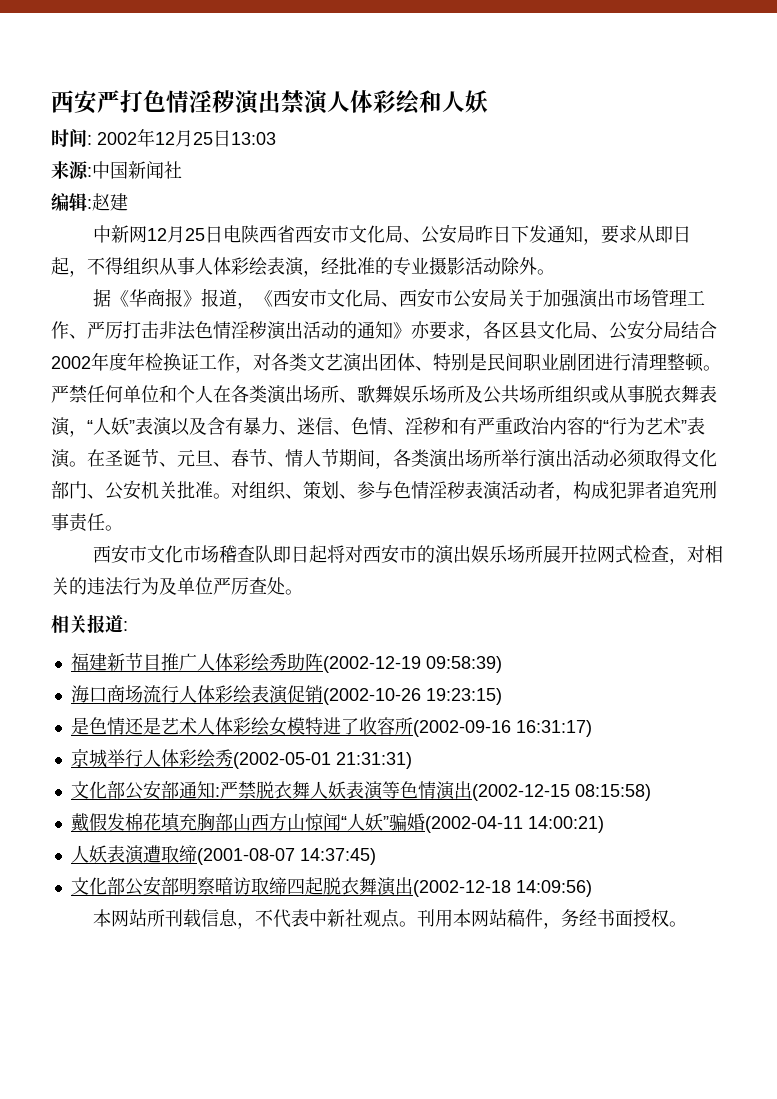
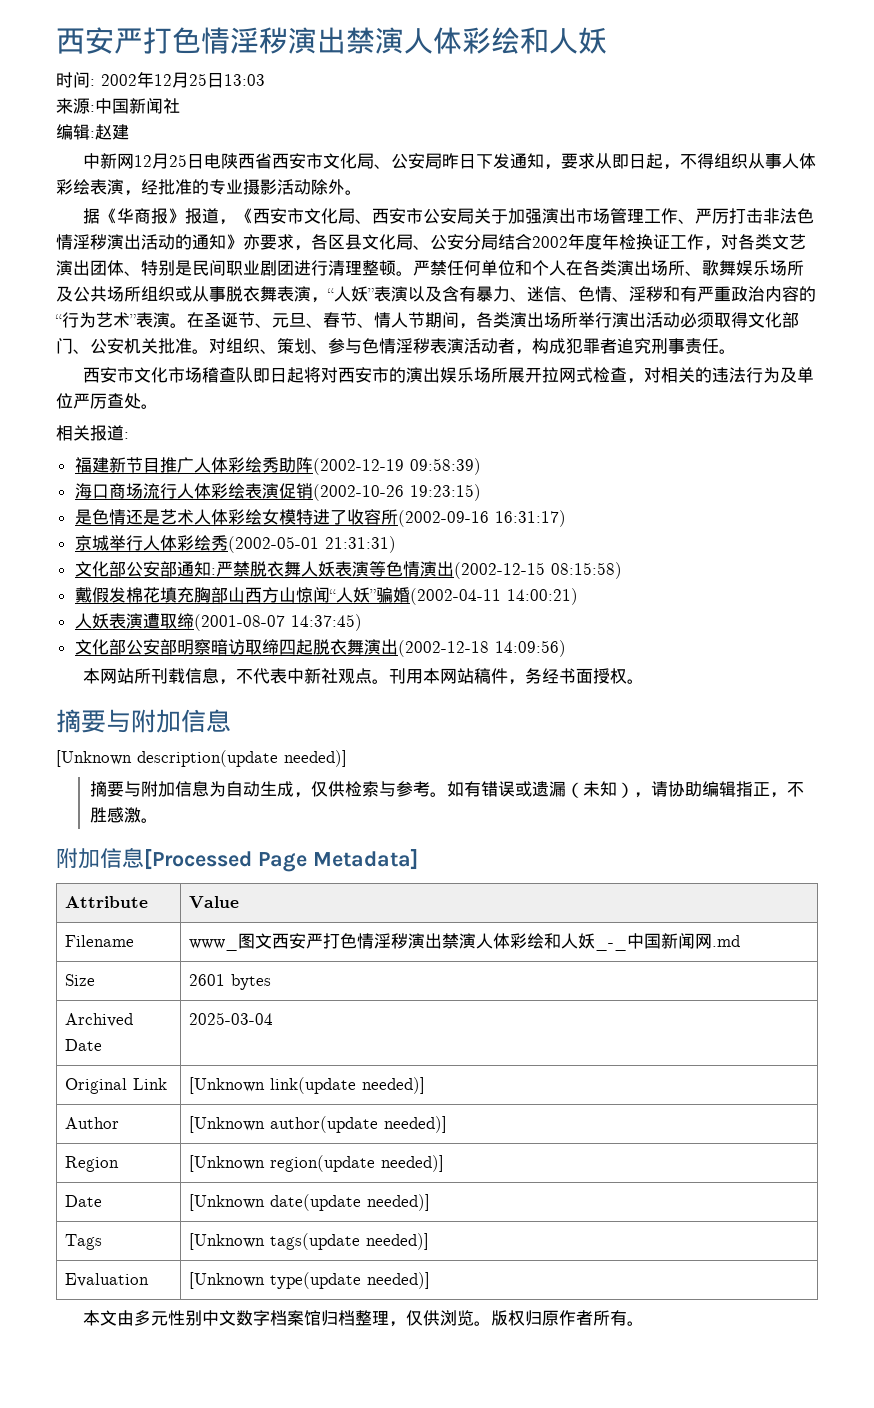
  刊用本网站稿件，务经书面授权。
+ 摘要与附加信息
+ [Unknown description(update needed)]
+ 摘要与附加信息为自动生成，仅供检索与参考。如有错误或遗漏（未知），请协助编辑指正，不胜感激。
+ 附加信息[Processed Page Metadata]
+ Attribute | Value
+ Filename | www_图文西安严打色情淫秽演出禁演人体彩绘和人妖_-_中国新闻网.md
+ Size | 2601 bytes
+ Archived Date | 2025-03-04
+ Original Link | [Unknown link(update needed)]
+ Author | [Unknown author(update needed)]
+ Region | [Unknown region(update needed)]
+ Date | [Unknown date(update needed)]
+ Tags | [Unknown tags(update needed)]
+ Evaluation | [Unknown type(update needed)]
+ 本文由多元性别中文数字档案馆归档整理，仅供浏览。版权归原作者所有。

